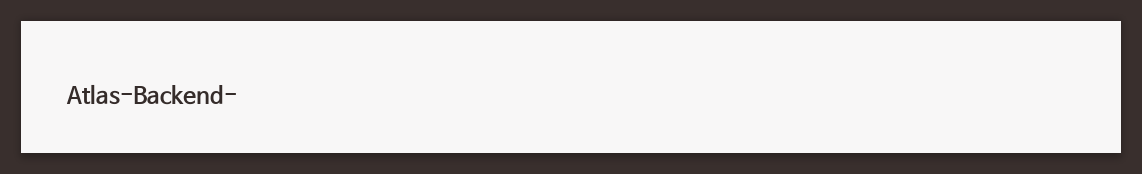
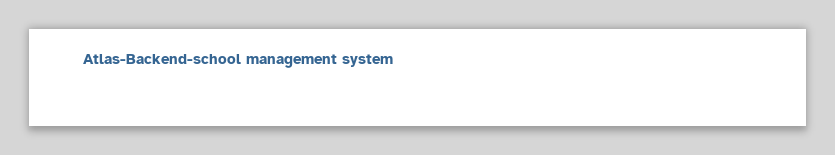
- Atlas-Backend-
+ Atlas-Backend-school management system

